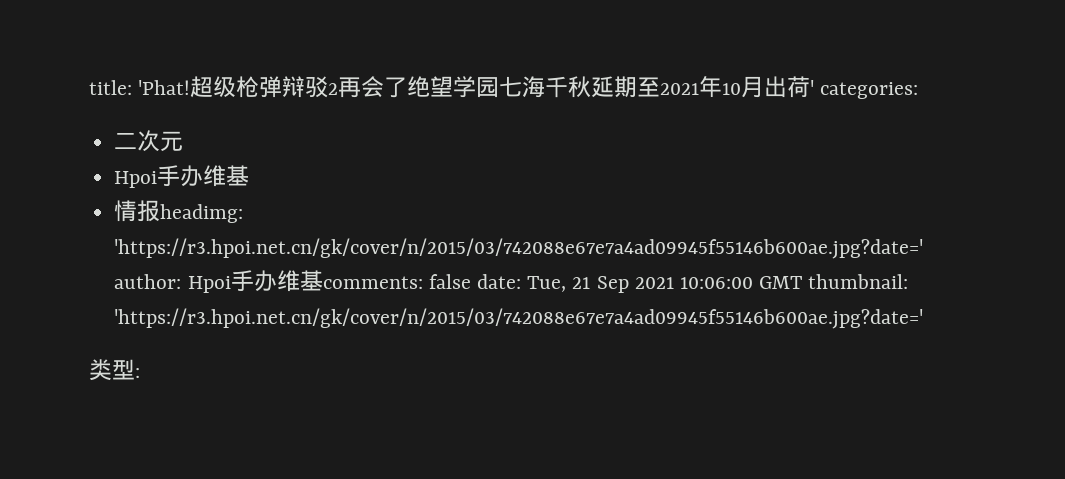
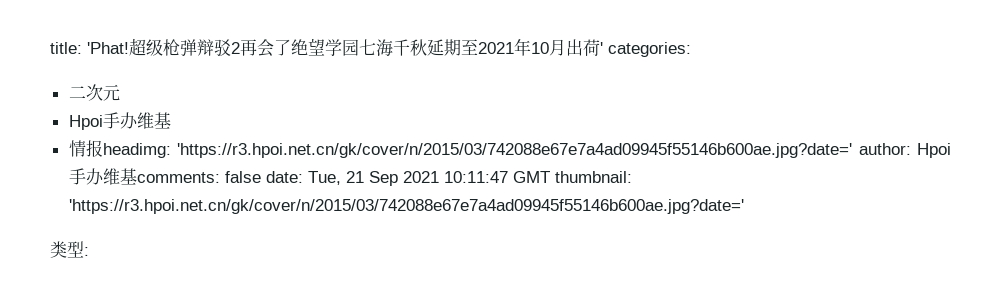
- 情报headimg: 'https://r3.hpoi.net.cn/gk/cover/n/2015/03/742088e67e7a4ad09945f55146b600ae.jpg?date=' author: Hpoi手办维基comments: false date: Tue, 21 Sep 2021 10:06:00 GMT thumbnail: 'https://r3.hpoi.net.cn/gk/cover/n/2015/03/742088e67e7a4ad09945f55146b600ae.jpg?date='
+ 情报headimg: 'https://r3.hpoi.net.cn/gk/cover/n/2015/03/742088e67e7a4ad09945f55146b600ae.jpg?date=' author: Hpoi手办维基comments: false date: Tue, 21 Sep 2021 10:11:47 GMT thumbnail: 'https://r3.hpoi.net.cn/gk/cover/n/2015/03/742088e67e7a4ad09945f55146b600ae.jpg?date='

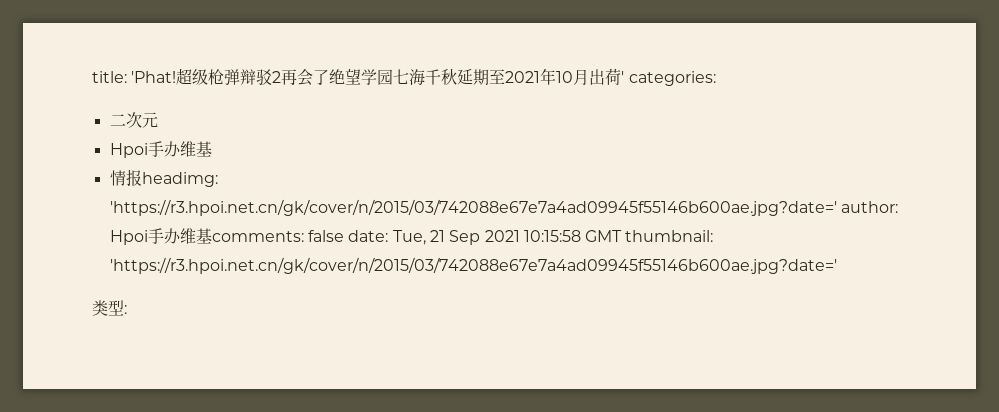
- 情报headimg: 'https://r3.hpoi.net.cn/gk/cover/n/2015/03/742088e67e7a4ad09945f55146b600ae.jpg?date=' author: Hpoi手办维基comments: false date: Tue, 21 Sep 2021 10:11:47 GMT thumbnail: 'https://r3.hpoi.net.cn/gk/cover/n/2015/03/742088e67e7a4ad09945f55146b600ae.jpg?date='
+ 情报headimg: 'https://r3.hpoi.net.cn/gk/cover/n/2015/03/742088e67e7a4ad09945f55146b600ae.jpg?date=' author: Hpoi手办维基comments: false date: Tue, 21 Sep 2021 10:15:58 GMT thumbnail: 'https://r3.hpoi.net.cn/gk/cover/n/2015/03/742088e67e7a4ad09945f55146b600ae.jpg?date='

